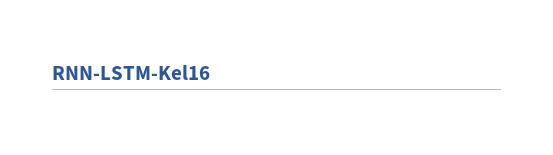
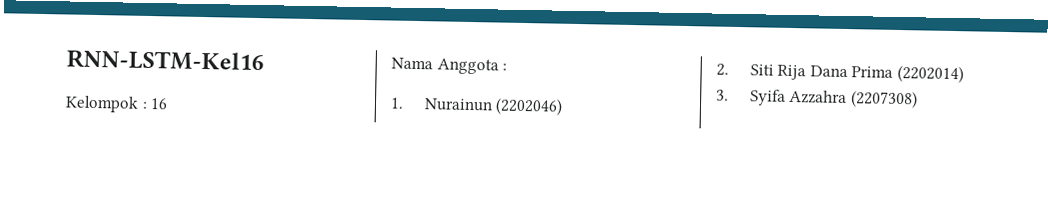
+ Kelompok : 16
+ Nama Anggota :
+ 1. Nurainun (2202046)
+ 2. Siti Rija Dana Prima (2202014)
+ 3. Syifa Azzahra (2207308)

